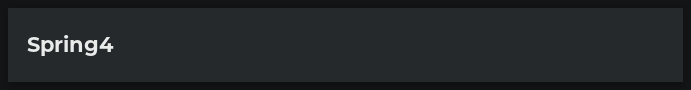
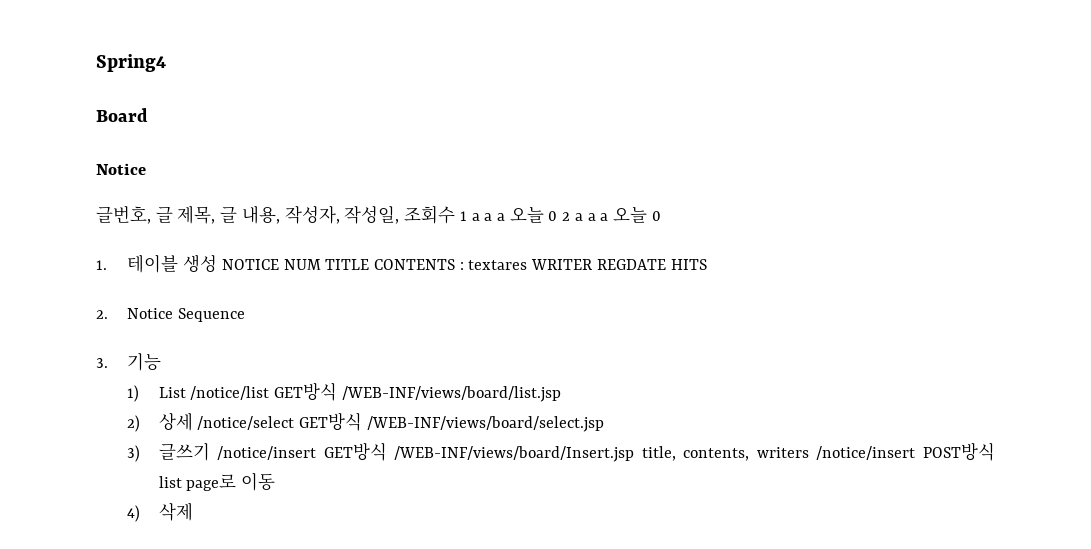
+ Board
+ Notice
+ 글번호, 글 제목, 글 내용, 작성자, 작성일, 조회수 1 a a a 오늘 0 2 a a a 오늘 0
+ 1. 테이블 생성 NOTICE NUM TITLE CONTENTS : textares WRITER REGDATE HITS
+ 2. Notice Sequence
+ 3. 기능
+ 1) List /notice/list GET방식 /WEB-INF/views/board/list.jsp
+ 2) 상세 /notice/select GET방식 /WEB-INF/views/board/select.jsp
+ 3) 글쓰기 /notice/insert GET방식 /WEB-INF/views/board/Insert.jsp title, contents, writers /notice/insert POST방식 list page로 이동
+ 4) 삭제

